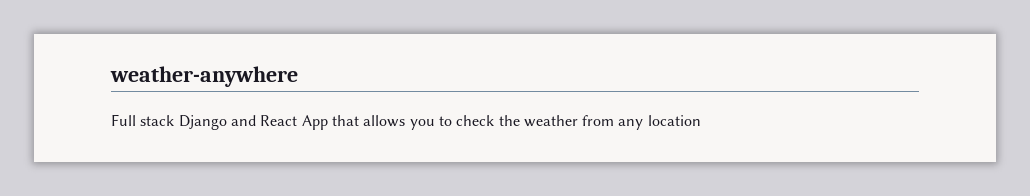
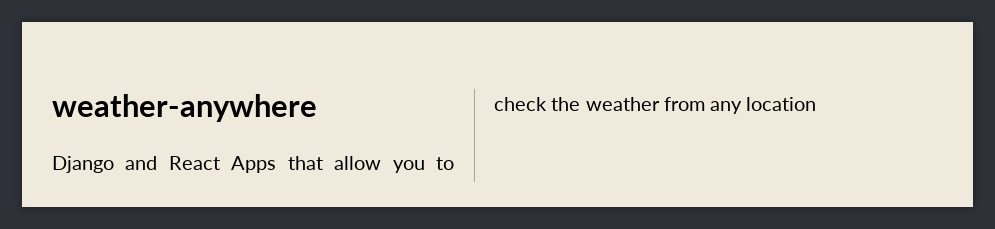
- Full stack Django and React App that allows you to check the weather from any location
+ Django and React Apps that allow you to check the weather from any location

